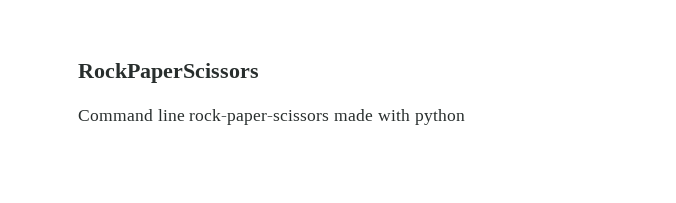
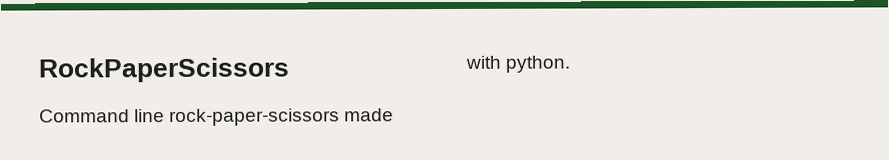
- Command line rock-paper-scissors made with python
+ Command line rock-paper-scissors made with python.

